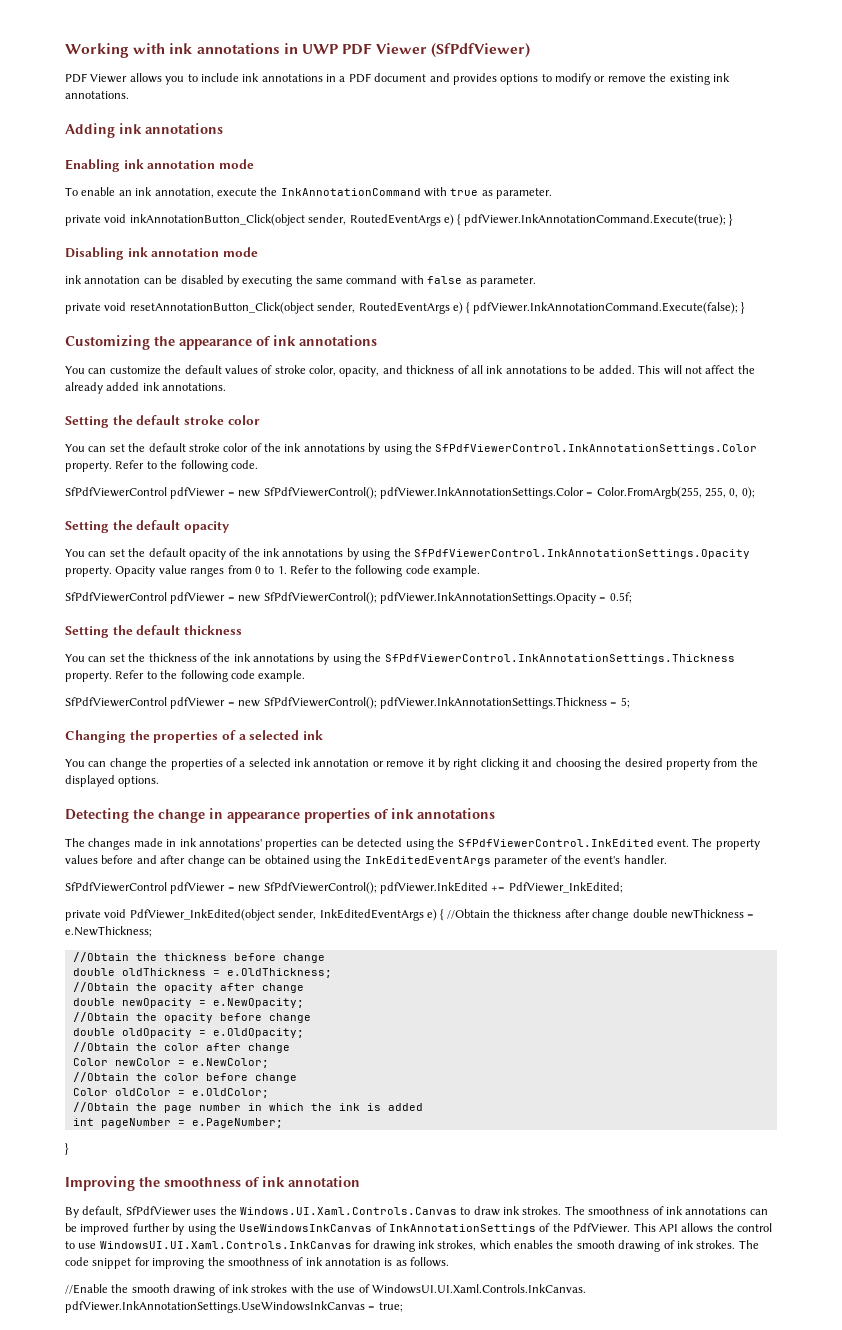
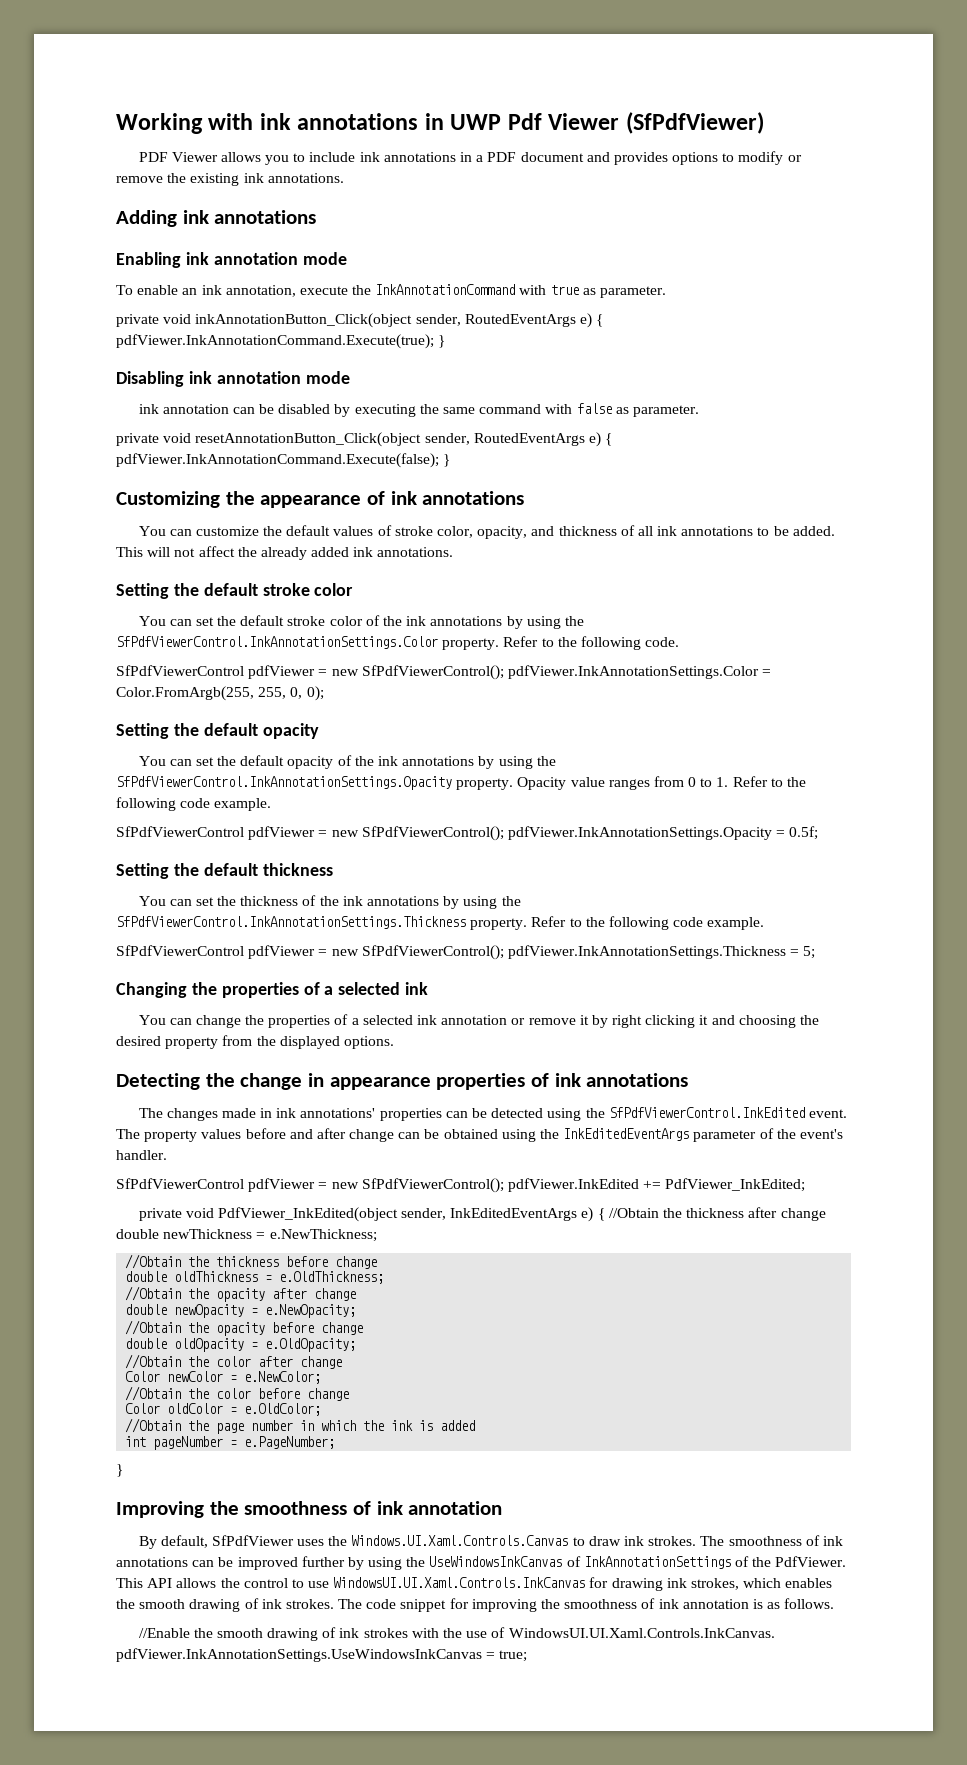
- Working with ink annotations in UWP PDF Viewer (SfPdfViewer)
+ Working with ink annotations in UWP Pdf Viewer (SfPdfViewer)

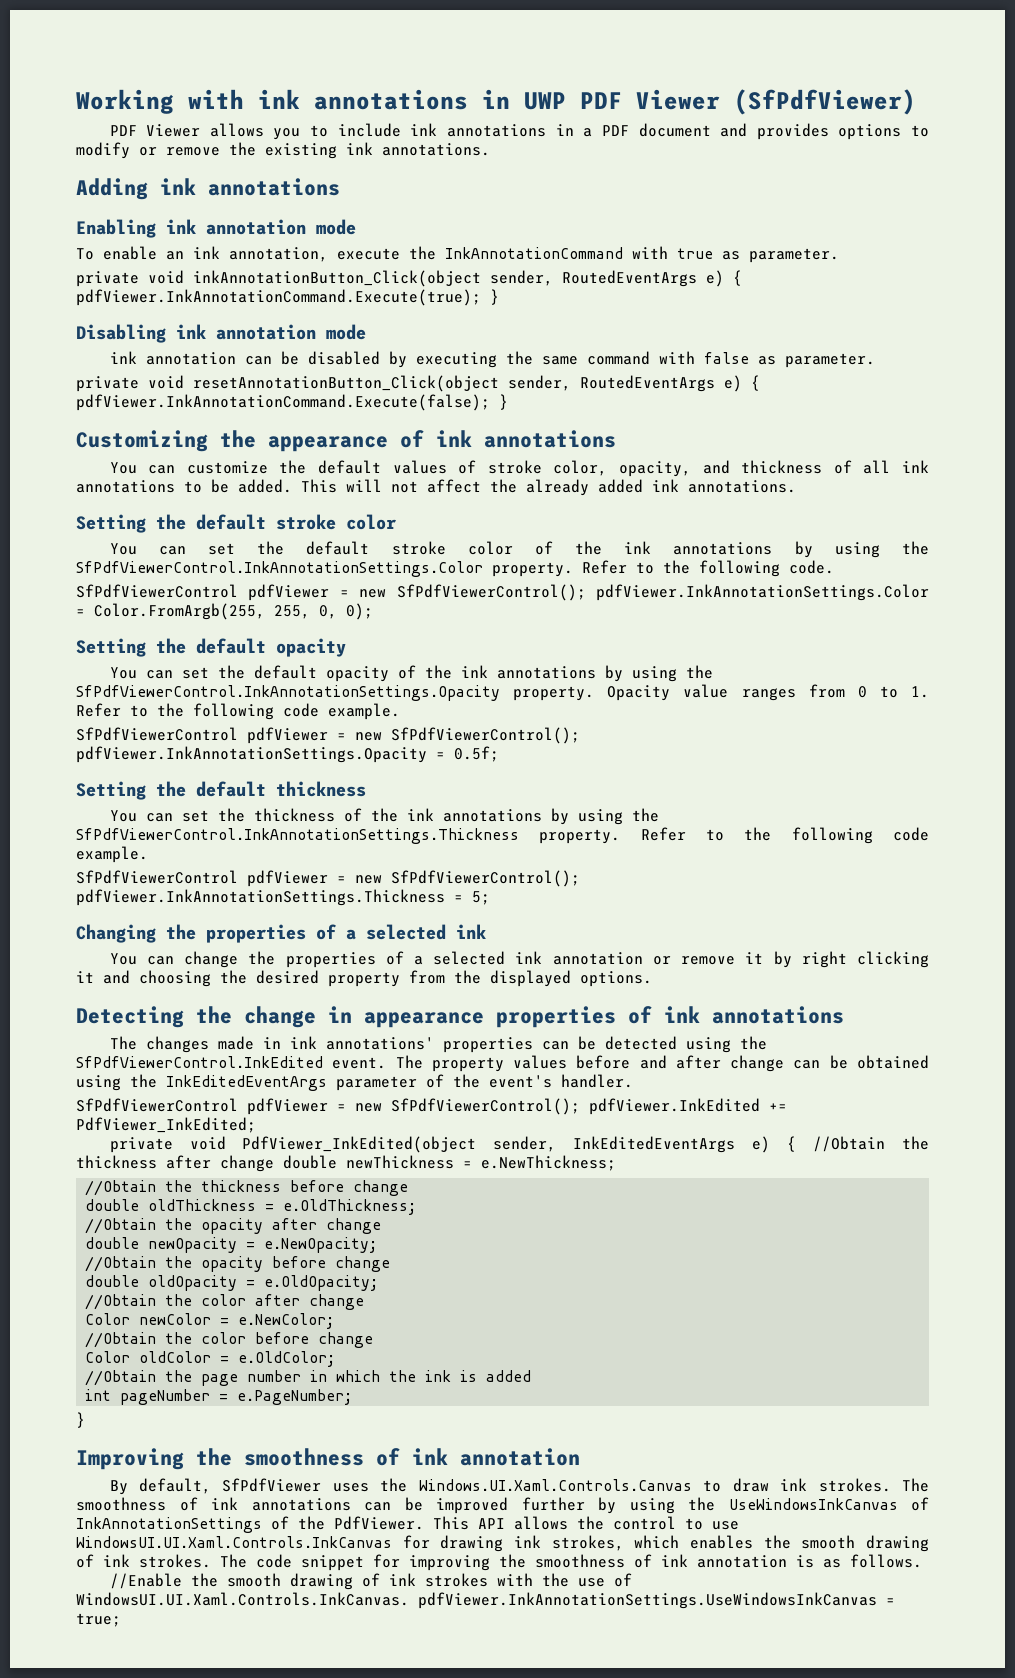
- Working with ink annotations in UWP Pdf Viewer (SfPdfViewer)
+ Working with ink annotations in UWP PDF Viewer (SfPdfViewer)

